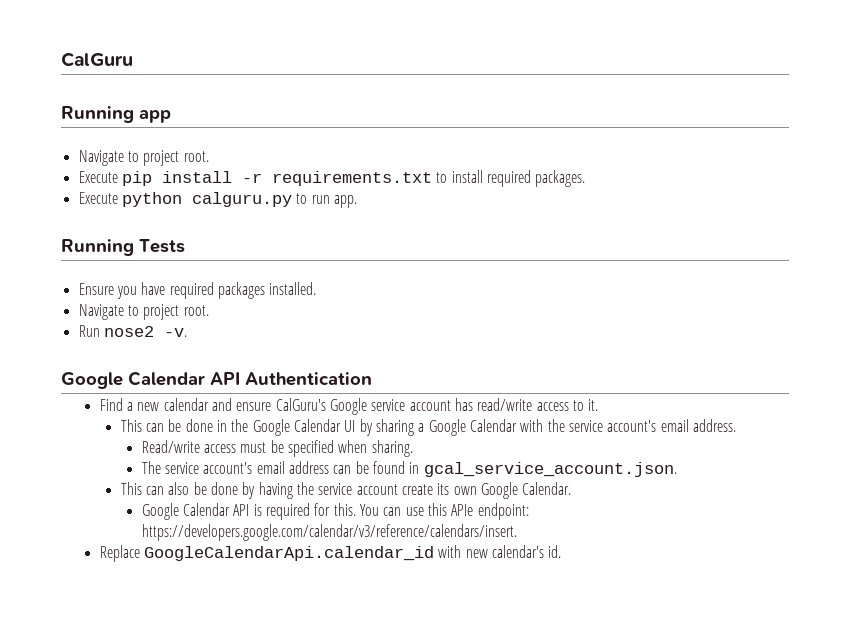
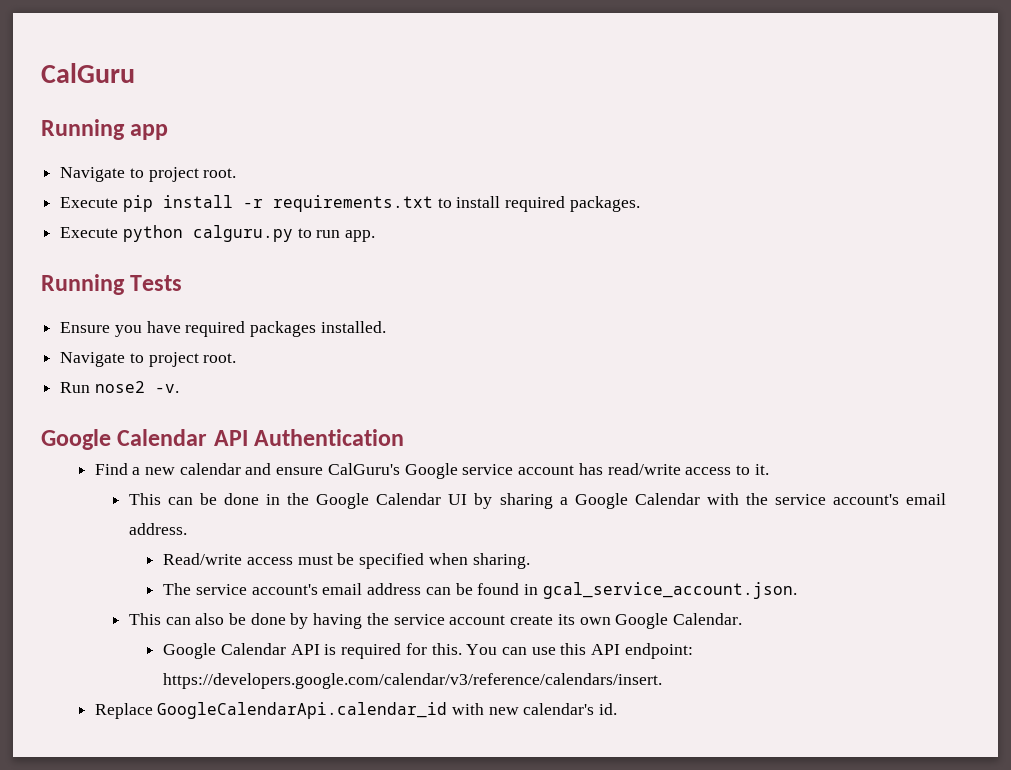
- You can use this APIe endpoint: https://developers.google.com/calendar/v3/reference/calendars/insert.
+ You can use this API endpoint: https://developers.google.com/calendar/v3/reference/calendars/insert.

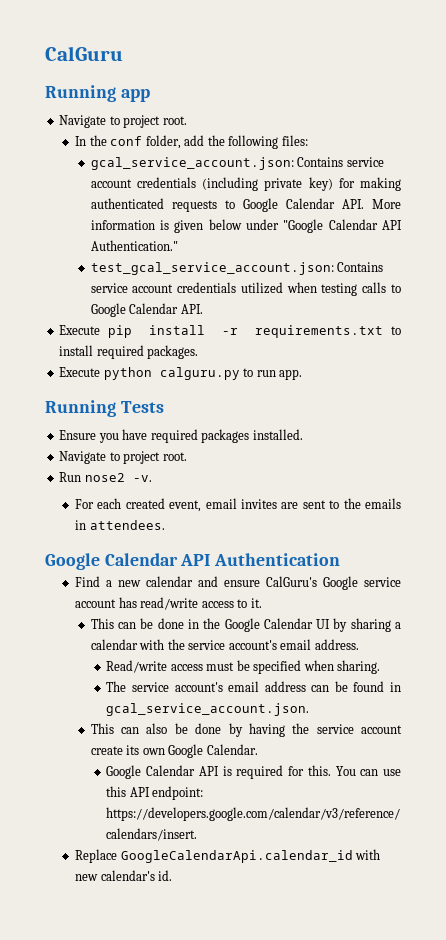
+ In the conf folder, add the following files:
+ gcal_service_account.json: Contains service account credentials (including private key) for making authenticated requests to Google Calendar API. More information is given below under "Google Calendar API Authentication."
+ test_gcal_service_account.json: Contains service account credentials utilized when testing calls to Google Calendar API.
+ For each created event, email invites are sent to the emails in attendees.
- This can be done in the Google Calendar UI by sharing a Google Calendar with the service account's email address.
+ This can be done in the Google Calendar UI by sharing a calendar with the service account's email address.

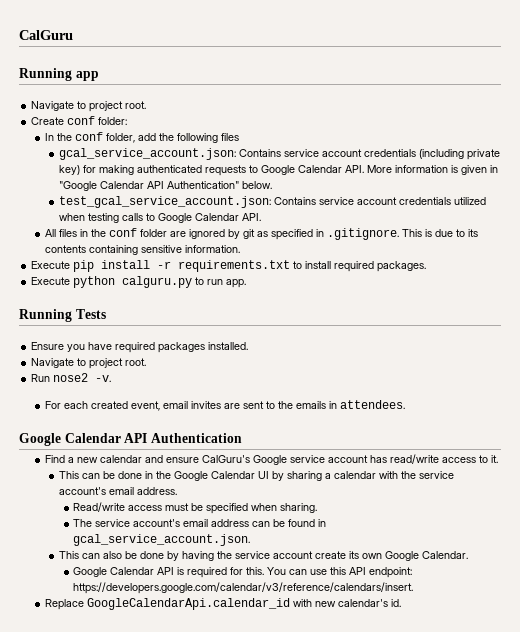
+ Create conf folder:
- In the conf folder, add the following files:
+ In the conf folder, add the following files
- gcal_service_account.json: Contains service account credentials (including private key) for making authenticated requests to Google Calendar API. More information is given below under "Google Calendar API Authentication."
+ gcal_service_account.json: Contains service account credentials (including private key) for making authenticated requests to Google Calendar API. More information is given in "Google Calendar API Authentication" below.
+ All files in the conf folder are ignored by git as specified in .gitignore. This is due to its contents containing sensitive information.

